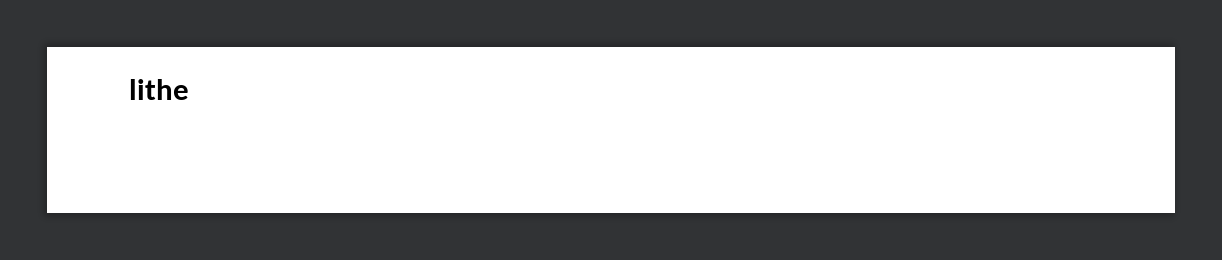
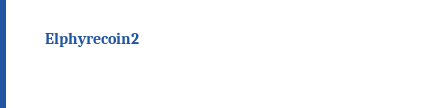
- lithe
+ Elphyrecoin2

